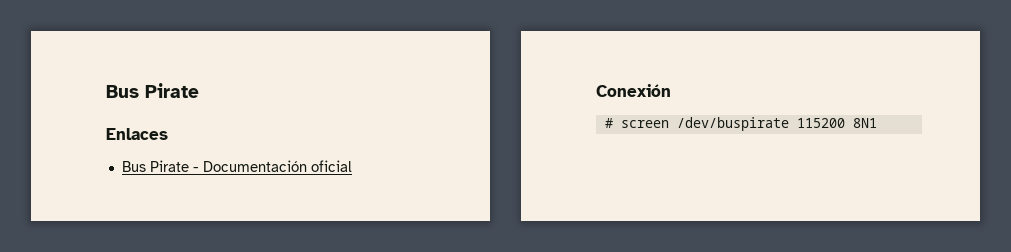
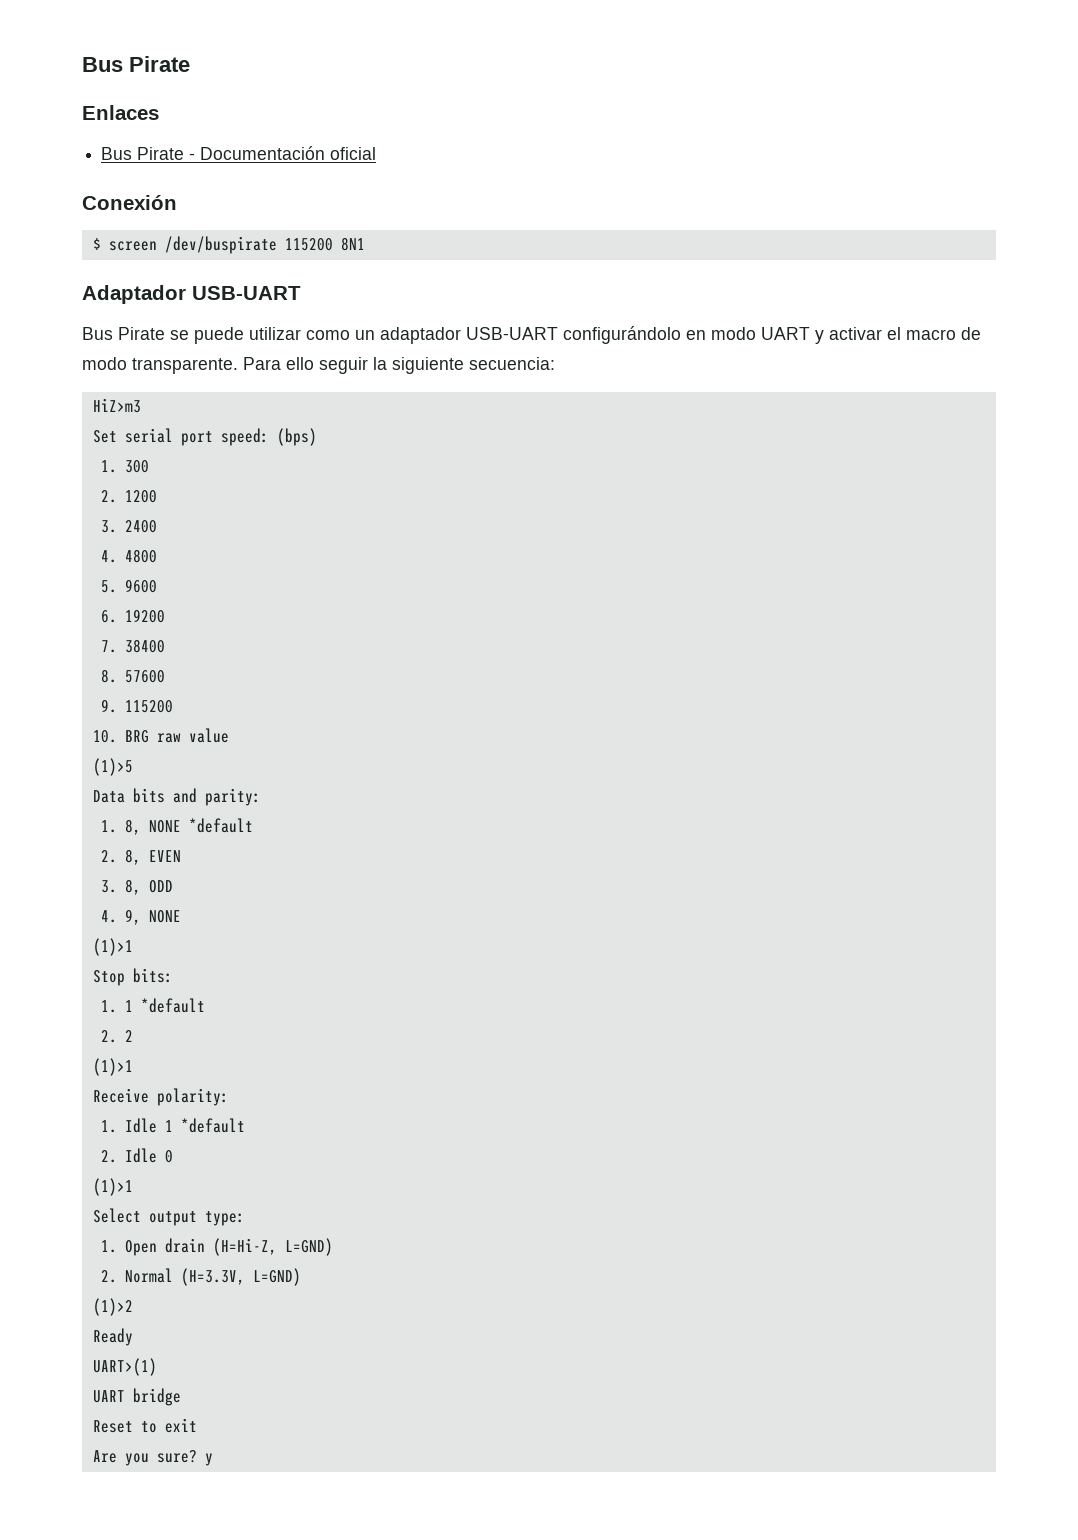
- # screen /dev/buspirate 115200 8N1
+ $ screen /dev/buspirate 115200 8N1
+ Adaptador USB-UART
+ Bus Pirate se puede utilizar como un adaptador USB-UART configurándolo en modo UART y activar el macro de modo transparente. Para ello seguir la siguiente secuencia:
+ HiZ>m3
+ Set serial port speed: (bps)
+ 1. 300
+ 2. 1200
+ 3. 2400
+ 4. 4800
+ 5. 9600
+ 6. 19200
+ 7. 38400
+ 8. 57600
+ 9. 115200
+ 10. BRG raw value
+ (1)>5
+ Data bits and parity:
+ 1. 8, NONE *default
+ 2. 8, EVEN
+ 3. 8, ODD
+ 4. 9, NONE
+ (1)>1
+ Stop bits:
+ 1. 1 *default
+ 2. 2
+ (1)>1
+ Receive polarity:
+ 1. Idle 1 *default
+ 2. Idle 0
+ (1)>1
+ Select output type:
+ 1. Open drain (H=Hi-Z, L=GND)
+ 2. Normal (H=3.3V, L=GND)
+ (1)>2
+ Ready
+ UART>(1)
+ UART bridge
+ Reset to exit
+ Are you sure? y

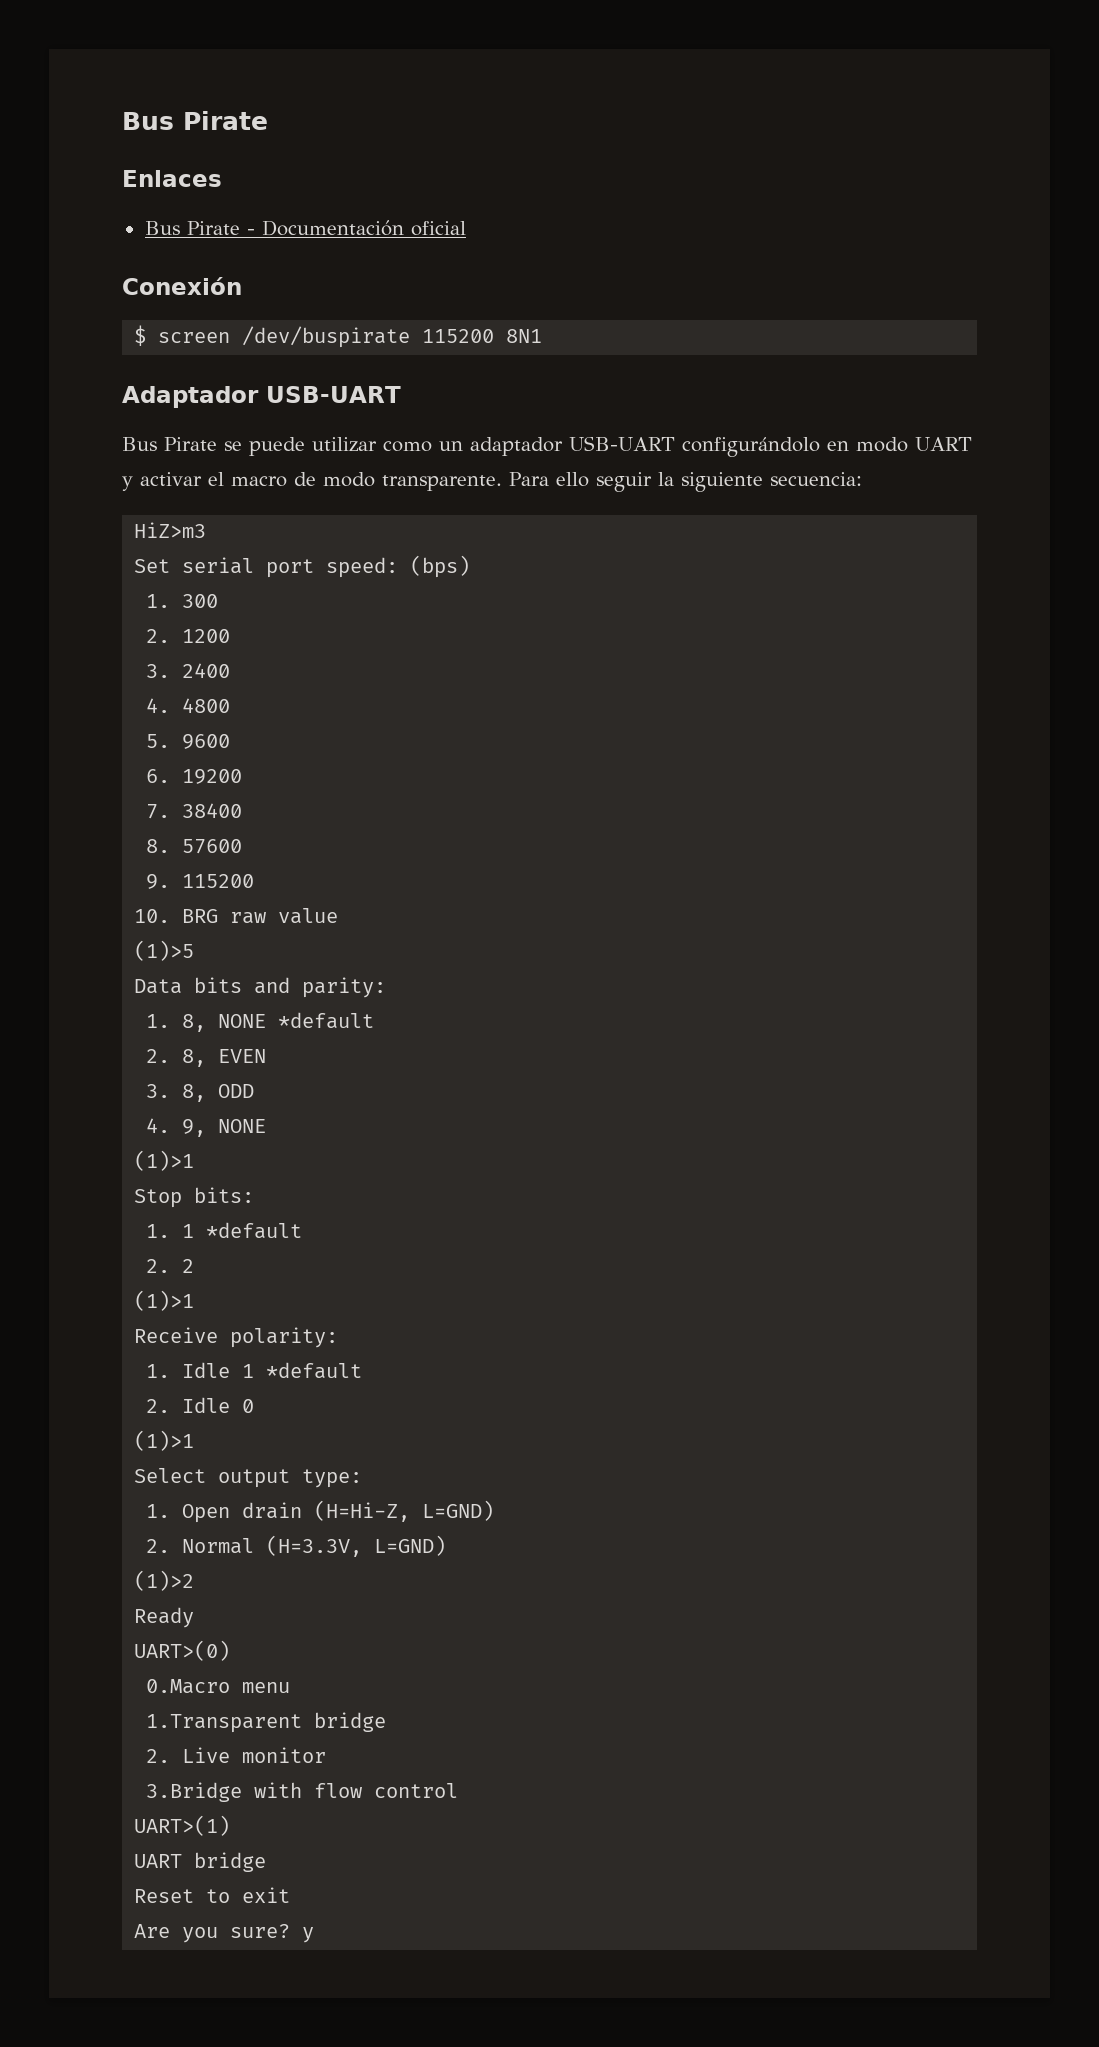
+ UART>(0)
+ 0.Macro menu
+ 1.Transparent bridge
+ 2. Live monitor
+ 3.Bridge with flow control

